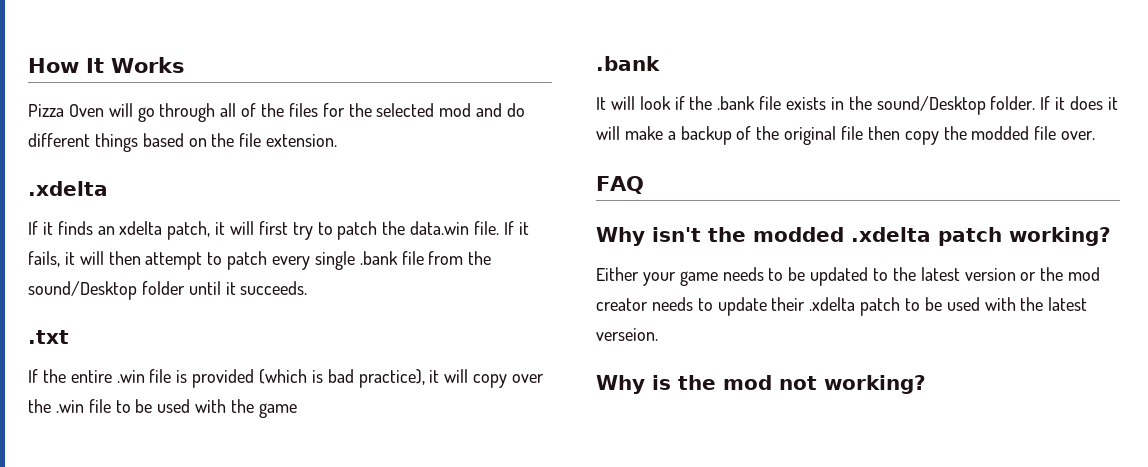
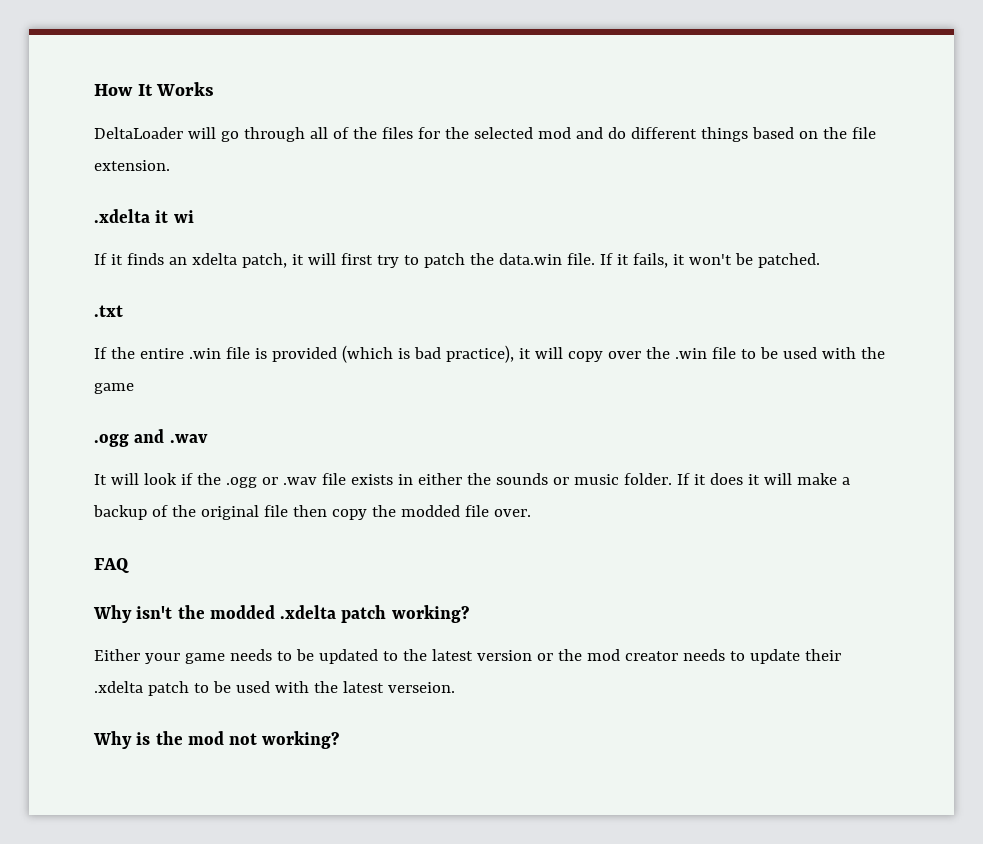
- Pizza Oven will go through all of the files for the selected mod and do different things based on the file extension.
- .xdelta
+ DeltaLoader will go through all of the files for the selected mod and do different things based on the file extension.
+ .xdelta it wi
- If it fails, it will then attempt to patch every single .bank file from the sound/Desktop folder until it succeeds.
+ If it fails, it won't be patched.
  If the entire .win file is provided (which is bad practice), it will copy over the .win file to be used with the game
- .bank
+ .ogg and .wav
- It will look if the .bank file exists in the sound/Desktop folder.
+ It will look if the .ogg or .wav file exists in either the sounds or music folder.

